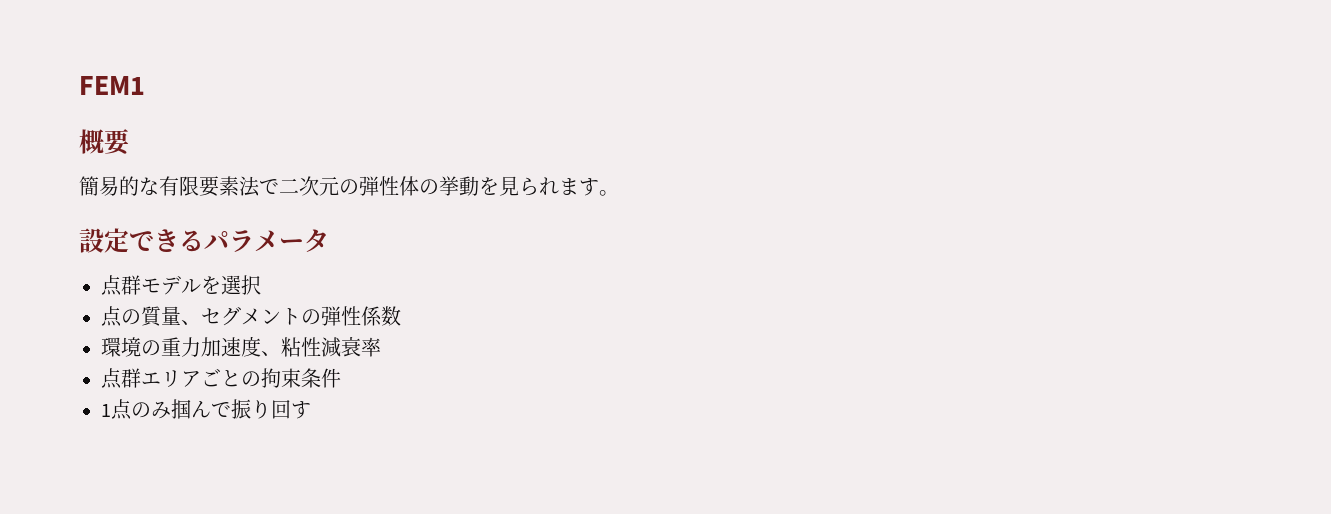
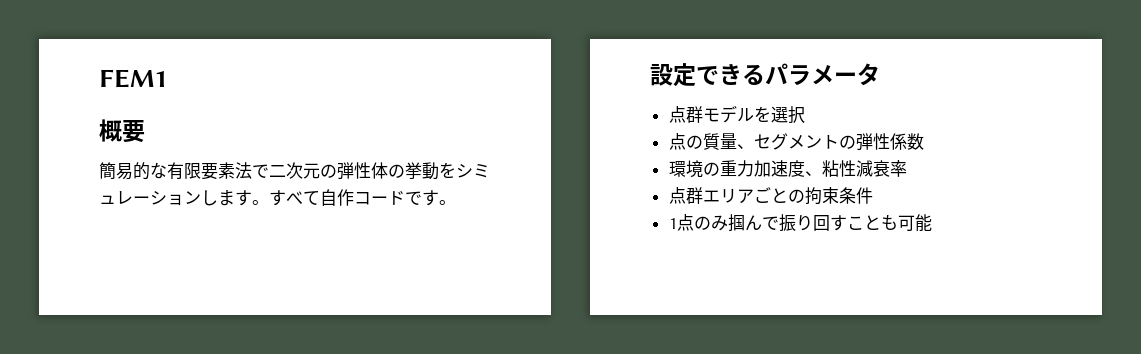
- 簡易的な有限要素法で二次元の弾性体の挙動を見られます。
+ 簡易的な有限要素法で二次元の弾性体の挙動をシミュレーションします。すべて自作コードです。
- 1点のみ掴んで振り回す
+ 1点のみ掴んで振り回すことも可能

